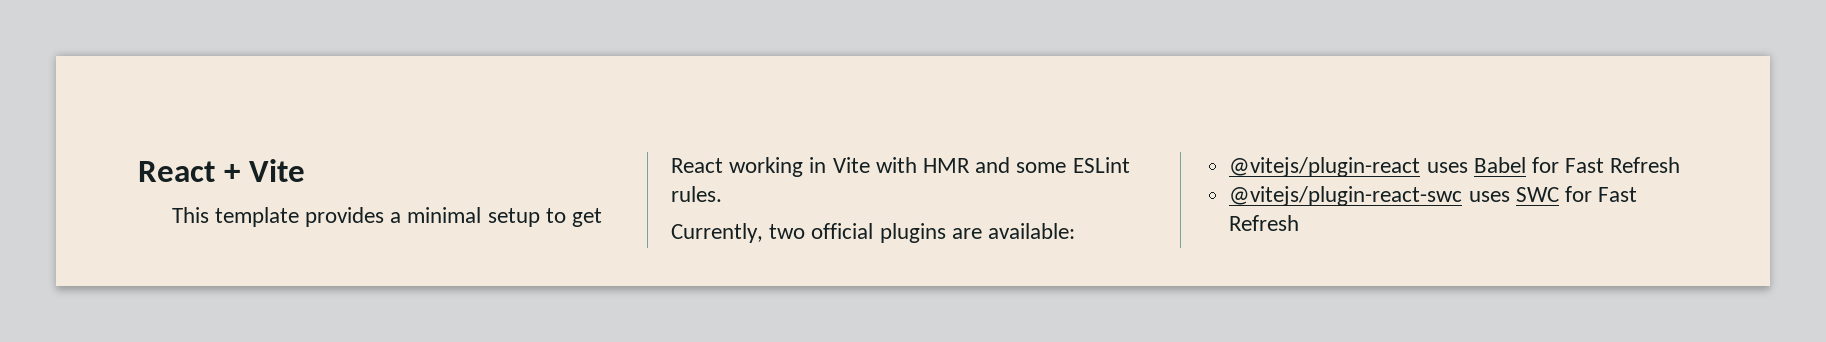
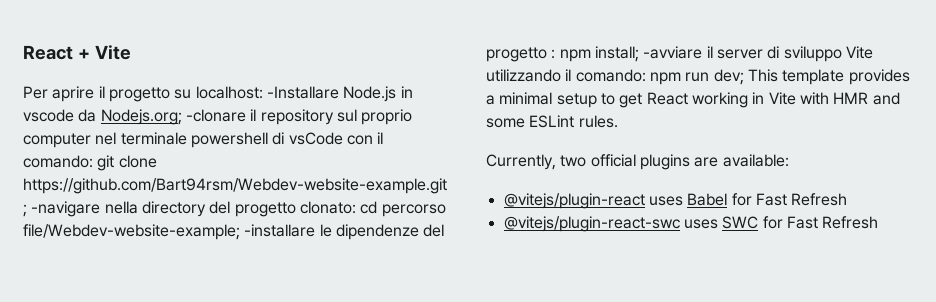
- This template provides a minimal setup to get React working in Vite with HMR and some ESLint rules.
+ Per aprire il progetto su localhost: -Installare Node.js in vscode da Nodejs.org; -clonare il repository sul proprio computer nel terminale powershell di vsCode con il comando: git clone https://github.com/Bart94rsm/Webdev-website-example.git ; -navigare nella directory del progetto clonato: cd percorso file/Webdev-website-example; -installare le dipendenze del progetto : npm install; -avviare il server di sviluppo Vite utilizzando il comando: npm run dev; This template provides a minimal setup to get React working in Vite with HMR and some ESLint rules.

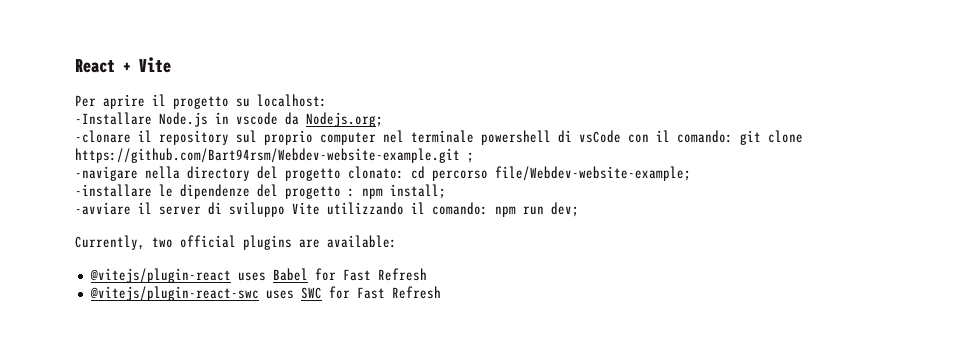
- Per aprire il progetto su localhost: -Installare Node.js in vscode da Nodejs.org; -clonare il repository sul proprio computer nel terminale powershell di vsCode con il comando: git clone https://github.com/Bart94rsm/Webdev-website-example.git ; -navigare nella directory del progetto clonato: cd percorso file/Webdev-website-example; -installare le dipendenze del progetto : npm install; -avviare il server di sviluppo Vite utilizzando il comando: npm run dev; This template provides a minimal setup to get React working in Vite with HMR and some ESLint rules.
+ Per aprire il progetto su localhost:
+ -Installare Node.js in vscode da Nodejs.org;
+ -clonare il repository sul proprio computer nel terminale powershell di vsCode con il comando: git clone https://github.com/Bart94rsm/Webdev-website-example.git ;
+ -navigare nella directory del progetto clonato: cd percorso file/Webdev-website-example;
+ -installare le dipendenze del progetto : npm install;
+ -avviare il server di sviluppo Vite utilizzando il comando: npm run dev;

